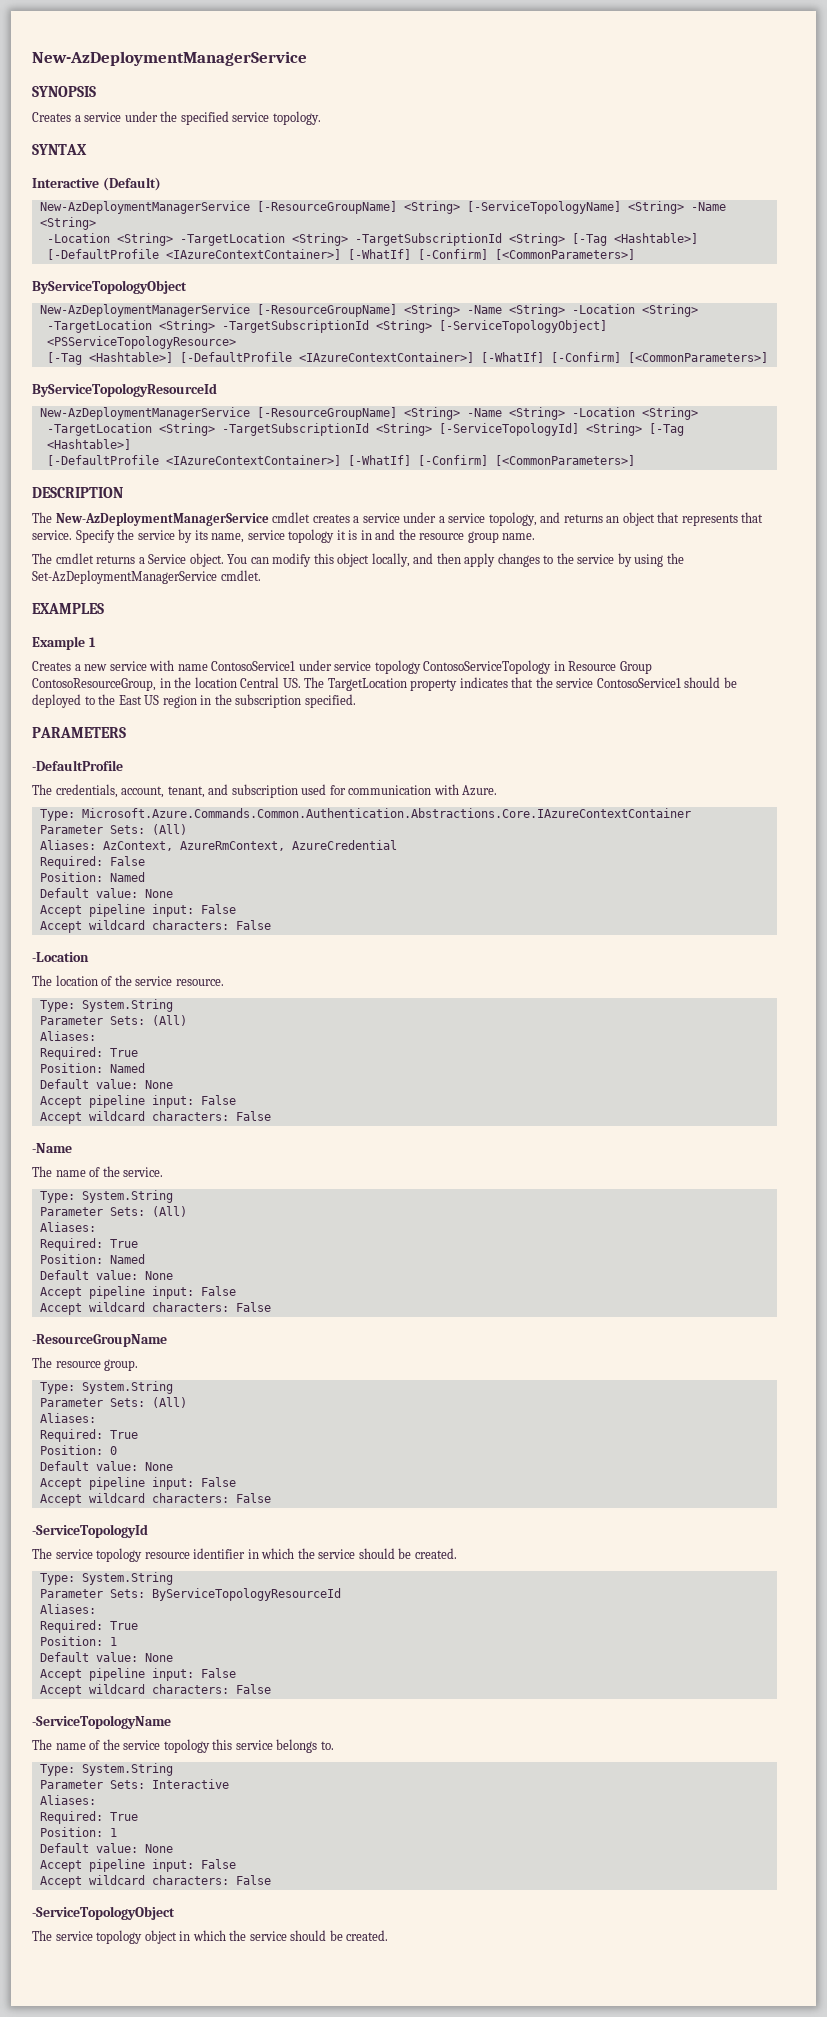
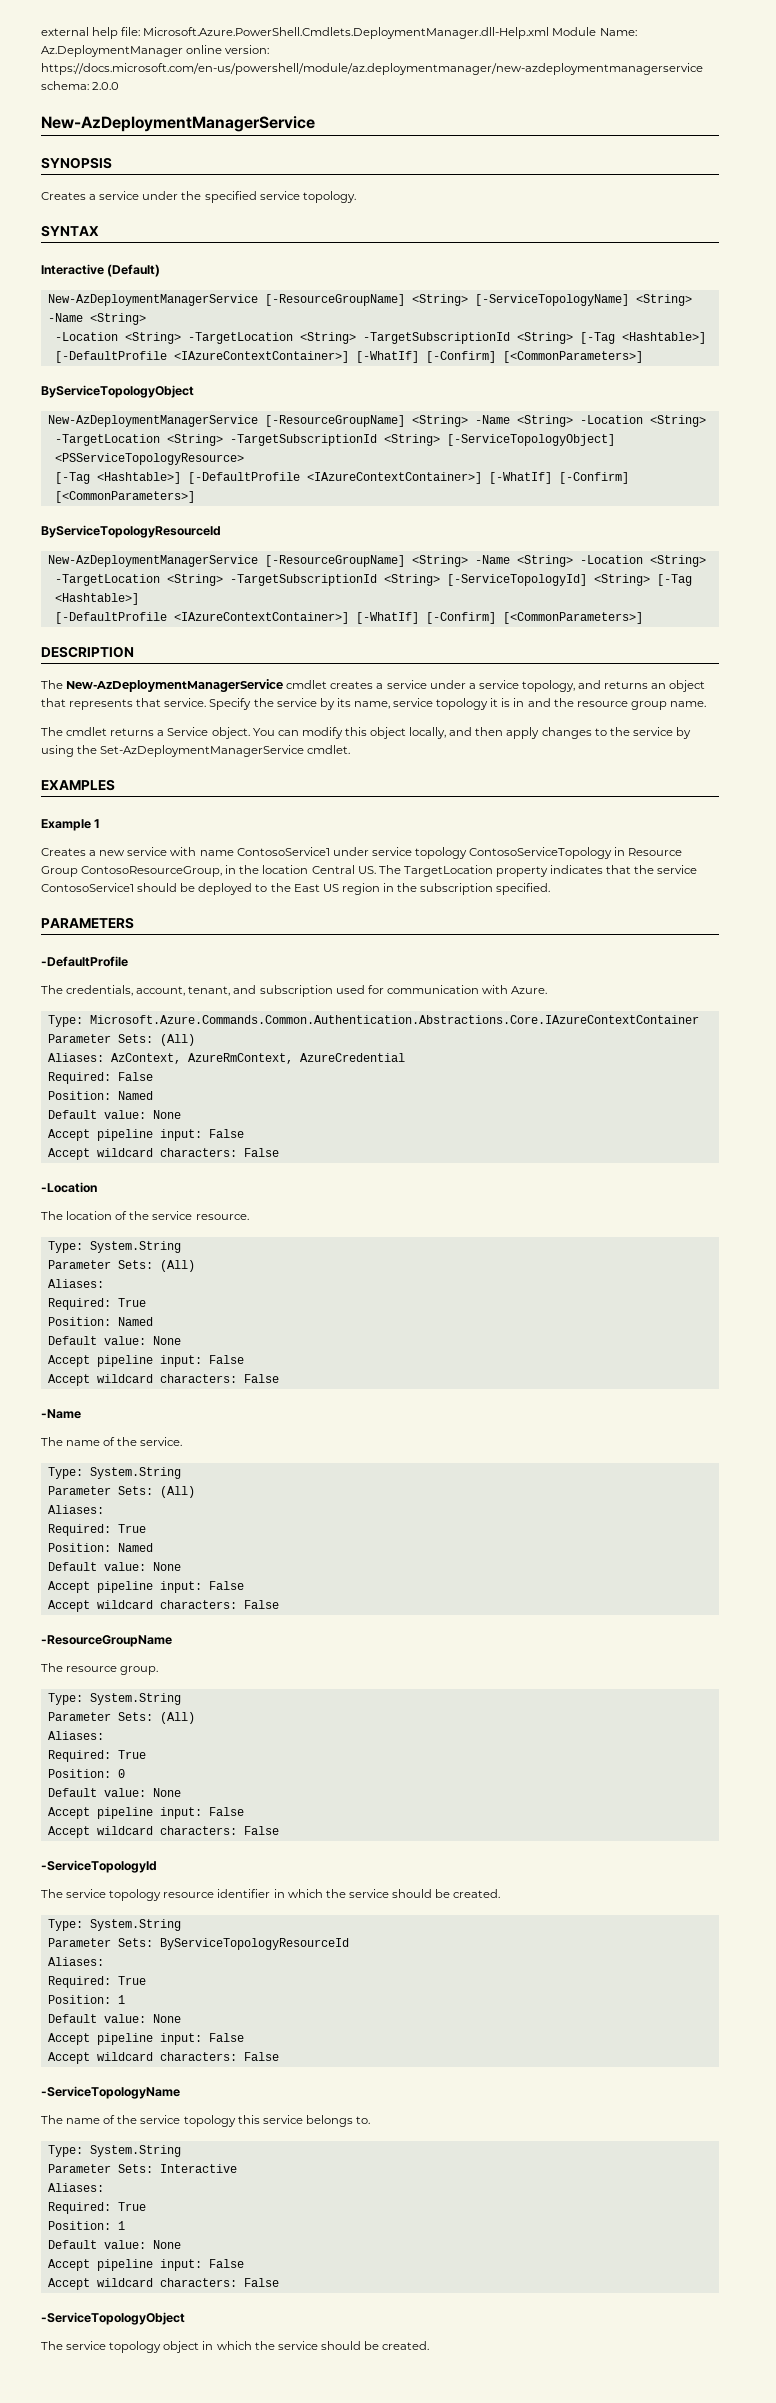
+ external help file: Microsoft.Azure.PowerShell.Cmdlets.DeploymentManager.dll-Help.xml Module Name: Az.DeploymentManager online version: https://docs.microsoft.com/en-us/powershell/module/az.deploymentmanager/new-azdeploymentmanagerservice schema: 2.0.0

